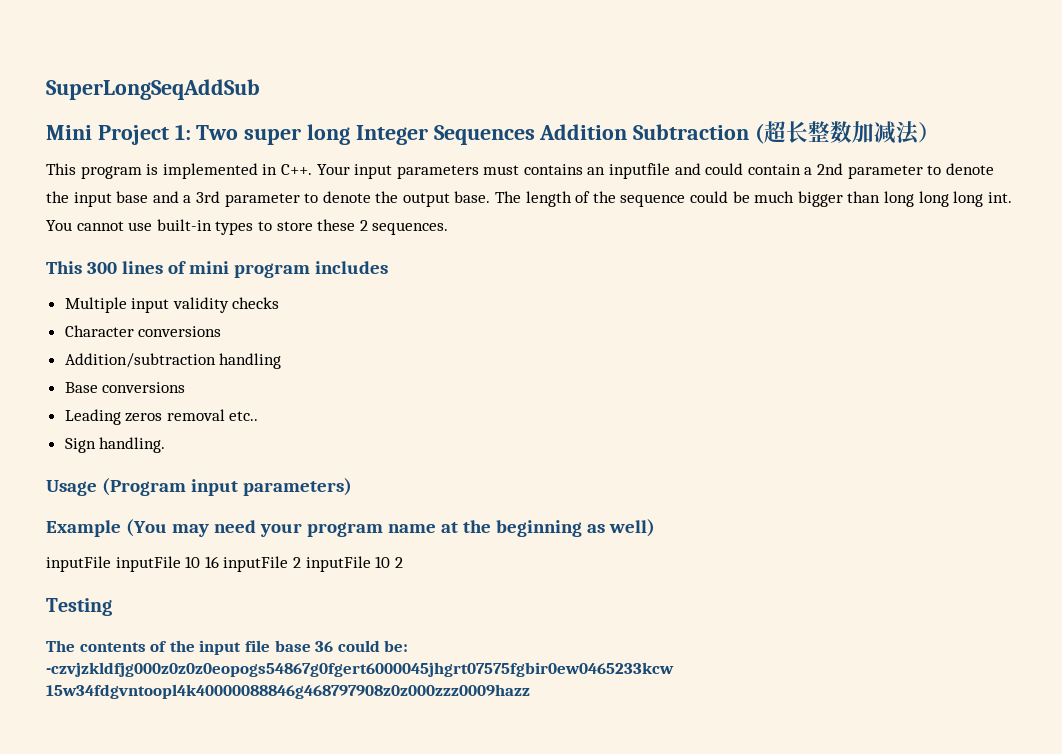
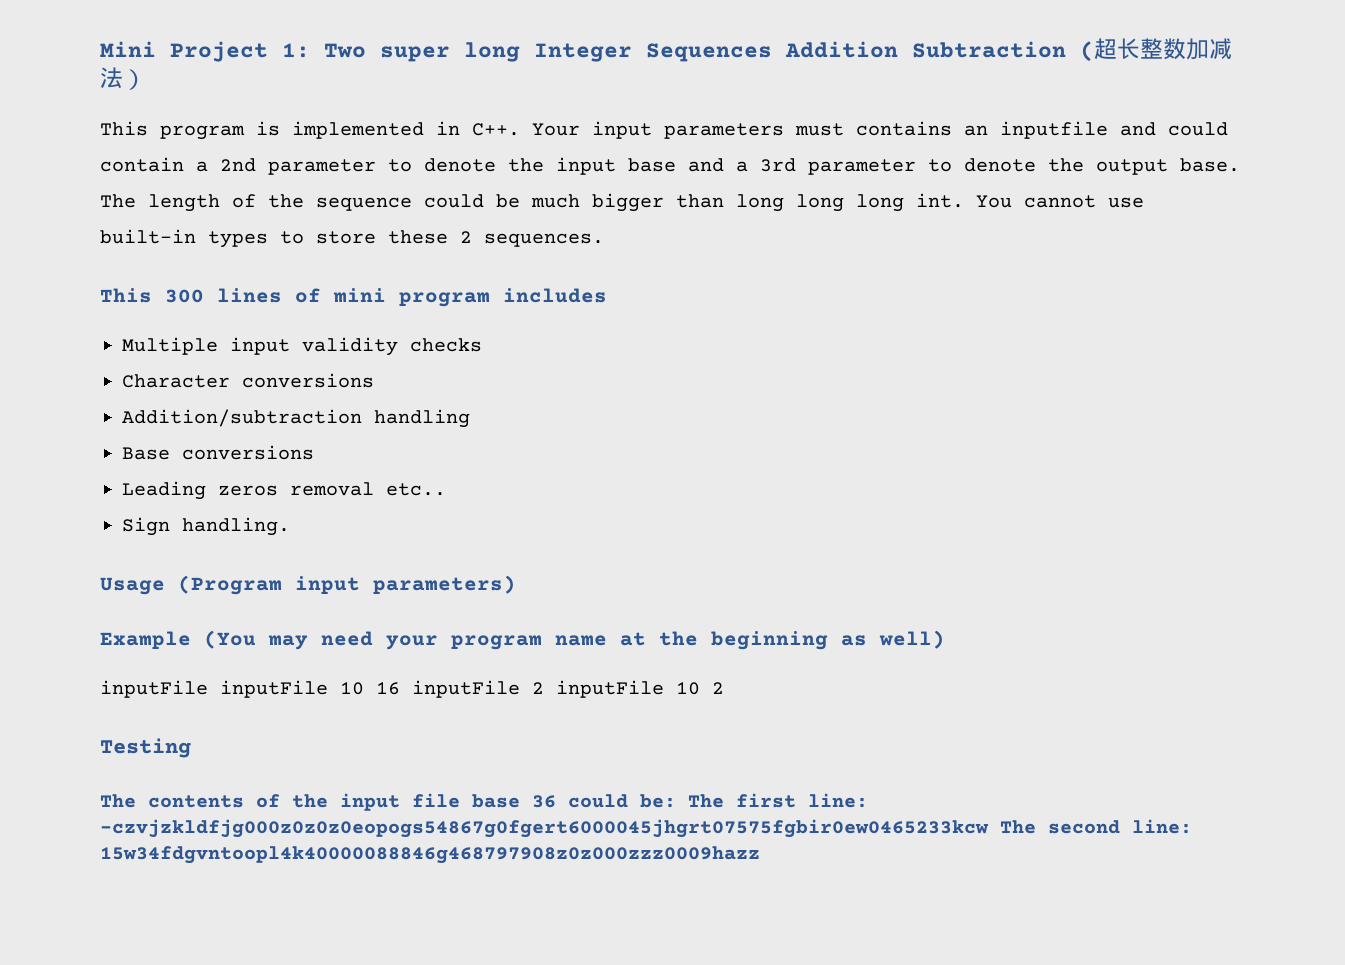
- SuperLongSeqAddSub
- The contents of the input file base 36 could be: -czvjzkldfjg000z0z0z0eopogs54867g0fgert6000045jhgrt07575fgbir0ew0465233kcw 15w34fdgvntoopl4k40000088846g468797908z0z000zzz0009hazz
+ The contents of the input file base 36 could be: The first line: -czvjzkldfjg000z0z0z0eopogs54867g0fgert6000045jhgrt07575fgbir0ew0465233kcw The second line: 15w34fdgvntoopl4k40000088846g468797908z0z000zzz0009hazz

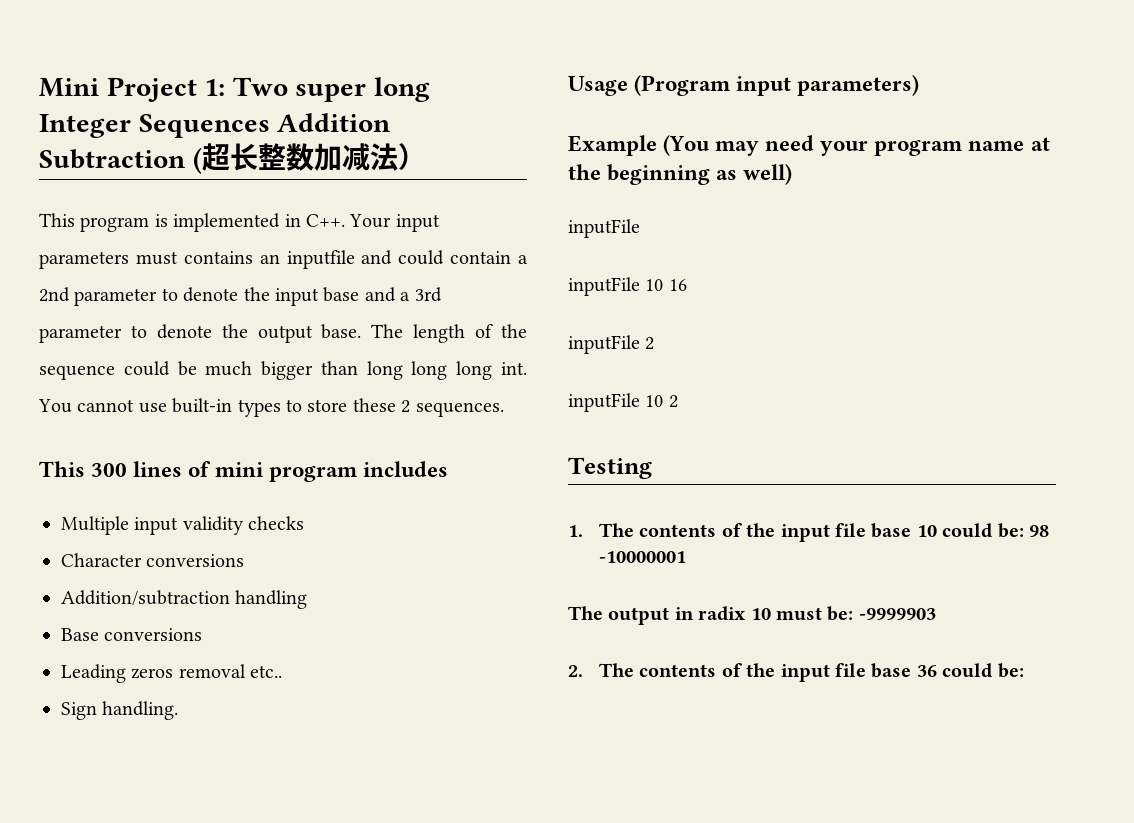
  Example (You may need your program name at the beginning as well)
- inputFile inputFile 10 16 inputFile 2 inputFile 10 2
+ inputFile
+ inputFile 10 16
+ inputFile 2
+ inputFile 10 2
- The contents of the input file base 36 could be: The first line: -czvjzkldfjg000z0z0z0eopogs54867g0fgert6000045jhgrt07575fgbir0ew0465233kcw The second line: 15w34fdgvntoopl4k40000088846g468797908z0z000zzz0009hazz
+ 1. The contents of the input file base 10 could be: 98 -10000001
+ The output in radix 10 must be: -9999903
+ 2. The contents of the input file base 36 could be:

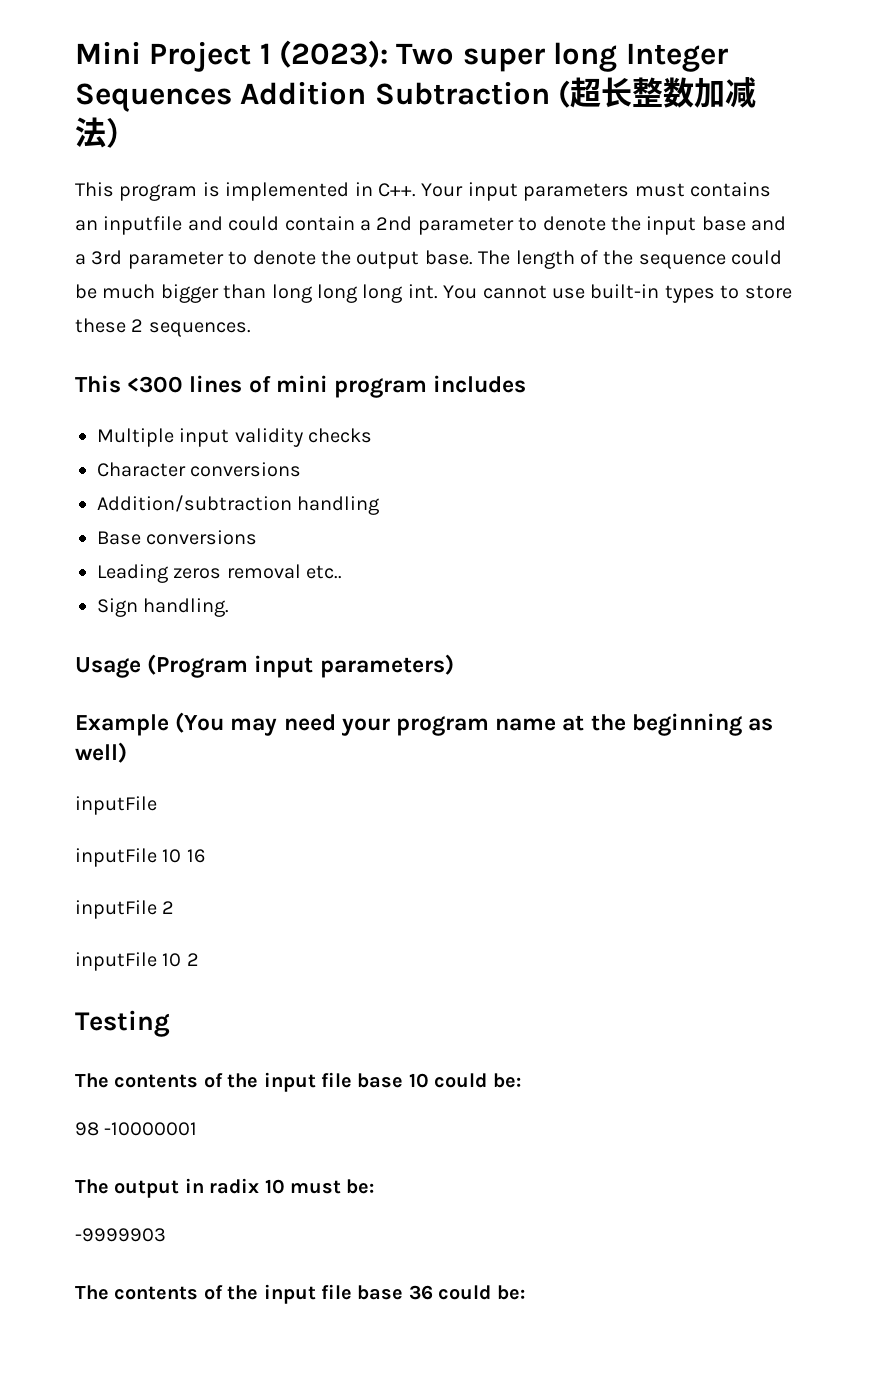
- Mini Project 1: Two super long Integer Sequences Addition Subtraction (超长整数加减法）
+ Mini Project 1 (2023): Two super long Integer Sequences Addition Subtraction (超长整数加减法）
- This 300 lines of mini program includes
+ This <300 lines of mini program includes
- 1. The contents of the input file base 10 could be: 98 -10000001
+ The contents of the input file base 10 could be:
+ 98 -10000001
- The output in radix 10 must be: -9999903
+ The output in radix 10 must be:
+ -9999903
- 2. The contents of the input file base 36 could be:
+ The contents of the input file base 36 could be:

